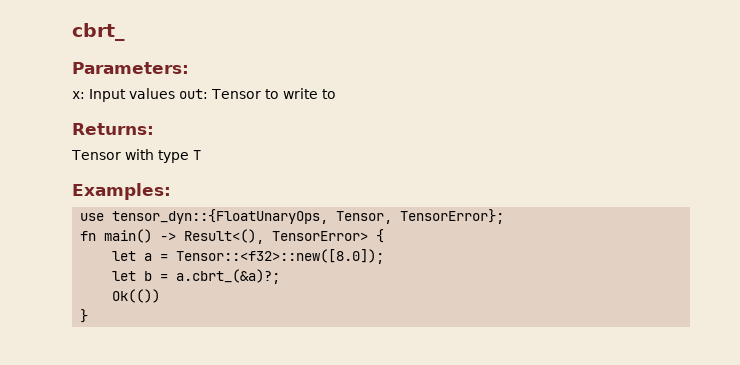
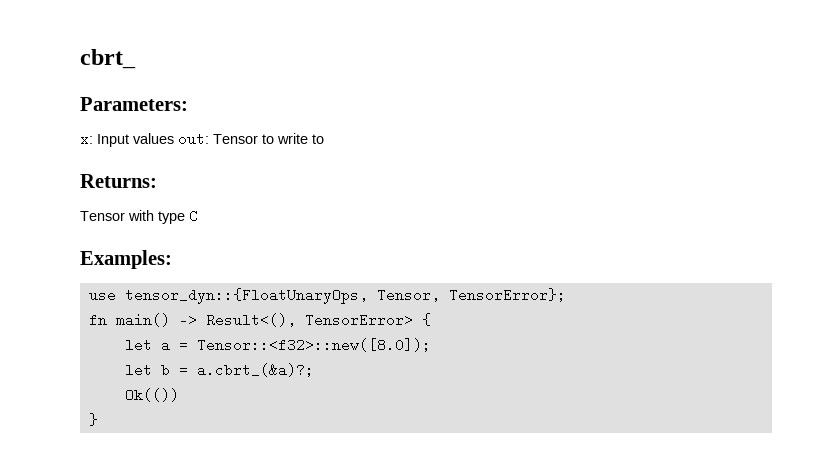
- Tensor with type T
+ Tensor with type C

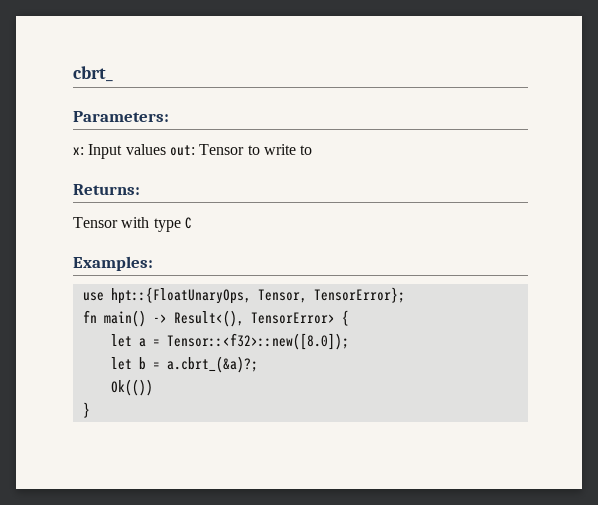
- use tensor_dyn::{FloatUnaryOps, Tensor, TensorError};
+ use hpt::{FloatUnaryOps, Tensor, TensorError};

